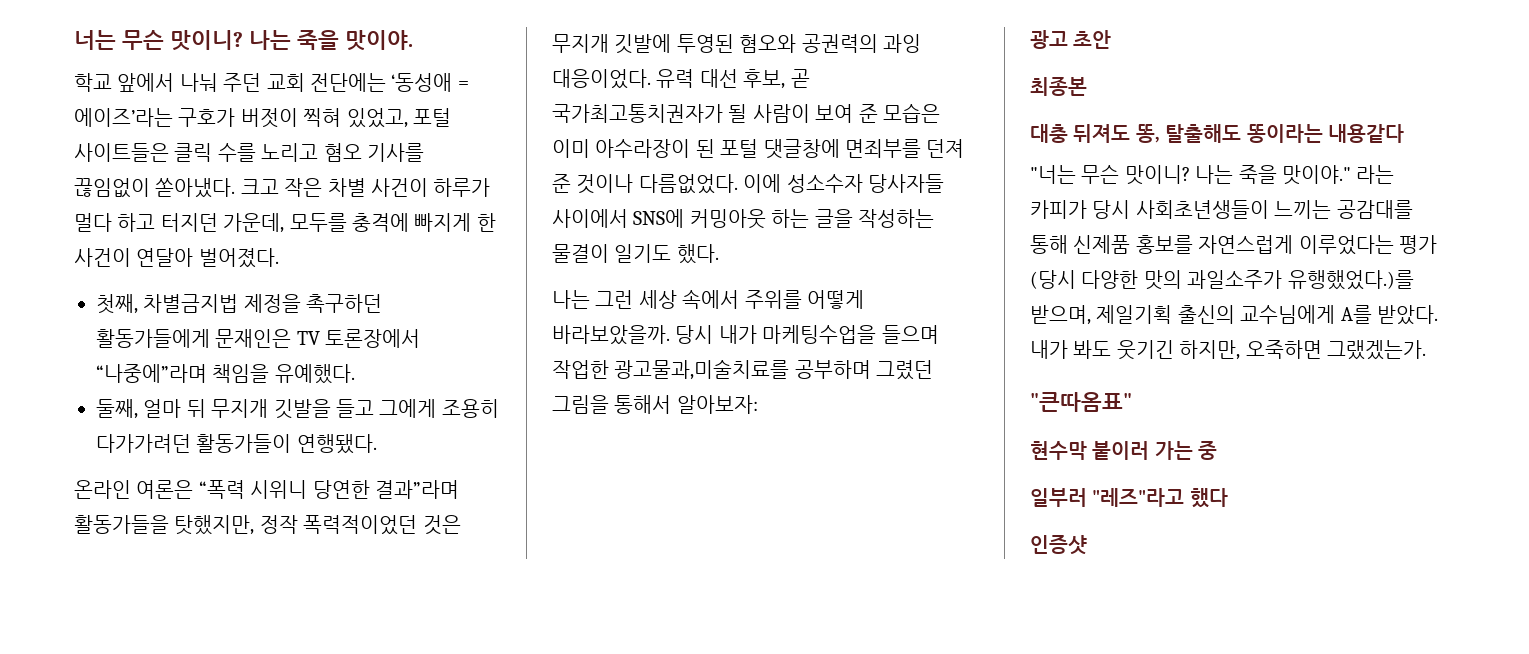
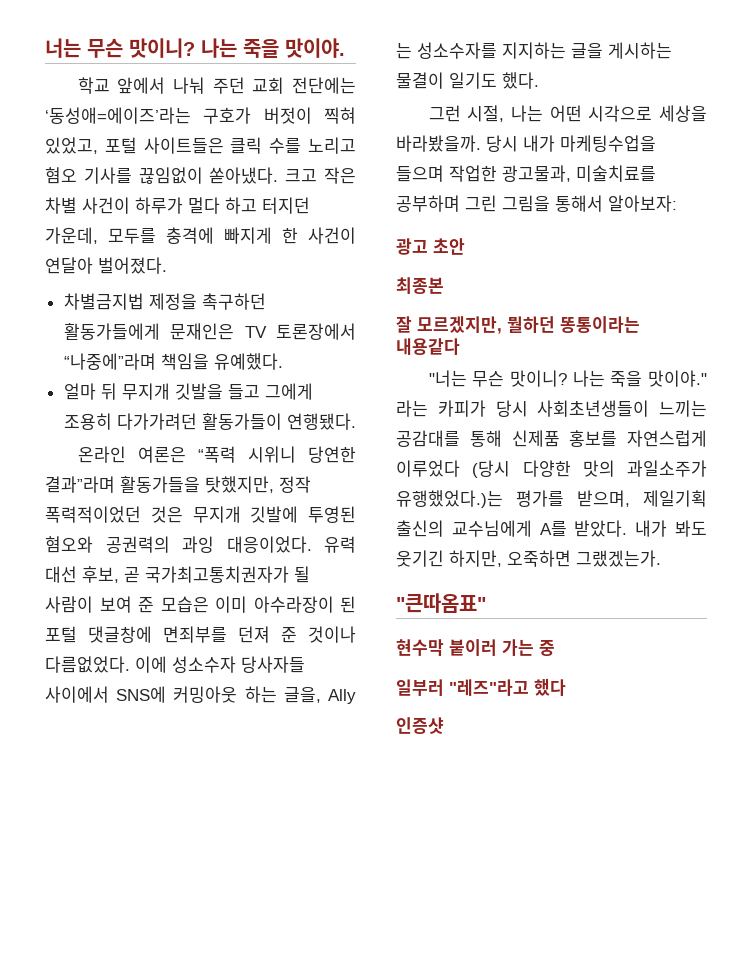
- 학교 앞에서 나눠 주던 교회 전단에는 ‘동성애 = 에이즈’라는 구호가 버젓이 찍혀 있었고, 포털 사이트들은 클릭 수를 노리고 혐오 기사를 끊임없이 쏟아냈다.
+ 학교 앞에서 나눠 주던 교회 전단에는 ‘동성애=에이즈’라는 구호가 버젓이 찍혀 있었고, 포털 사이트들은 클릭 수를 노리고 혐오 기사를 끊임없이 쏟아냈다.
- 첫째, 차별금지법 제정을 촉구하던 활동가들에게 문재인은 TV 토론장에서 “나중에”라며 책임을 유예했다.
+ 차별금지법 제정을 촉구하던 활동가들에게 문재인은 TV 토론장에서 “나중에”라며 책임을 유예했다.
- 둘째, 얼마 뒤 무지개 깃발을 들고 그에게 조용히 다가가려던 활동가들이 연행됐다.
+ 얼마 뒤 무지개 깃발을 들고 그에게 조용히 다가가려던 활동가들이 연행됐다.
- 이에 성소수자 당사자들 사이에서 SNS에 커밍아웃 하는 글을 작성하는 물결이 일기도 했다.
- 나는 그런 세상 속에서 주위를 어떻게 바라보았을까.
+ 이에 성소수자 당사자들 사이에서 SNS에 커밍아웃 하는 글을, Ally 는 성소수자를 지지하는 글을 게시하는 물결이 일기도 했다.
+ 그런 시절, 나는 어떤 시각으로 세상을 바라봤을까.
- 당시 내가 마케팅수업을 들으며 작업한 광고물과,미술치료를 공부하며 그렸던 그림을 통해서 알아보자:
+ 당시 내가 마케팅수업을 들으며 작업한 광고물과, 미술치료를 공부하며 그린 그림을 통해서 알아보자:
- 대충 뒤져도 똥, 탈출해도 똥이라는 내용같다
+ 잘 모르겠지만, 뭘하던 똥통이라는 내용같다
- 라는 카피가 당시 사회초년생들이 느끼는 공감대를 통해 신제품 홍보를 자연스럽게 이루었다는 평가 (당시 다양한 맛의 과일소주가 유행했었다.)를 받으며, 제일기획 출신의 교수님에게 A를 받았다.
+ 라는 카피가 당시 사회초년생들이 느끼는 공감대를 통해 신제품 홍보를 자연스럽게 이루었다 (당시 다양한 맛의 과일소주가 유행했었다.)는 평가를 받으며, 제일기획 출신의 교수님에게 A를 받았다.

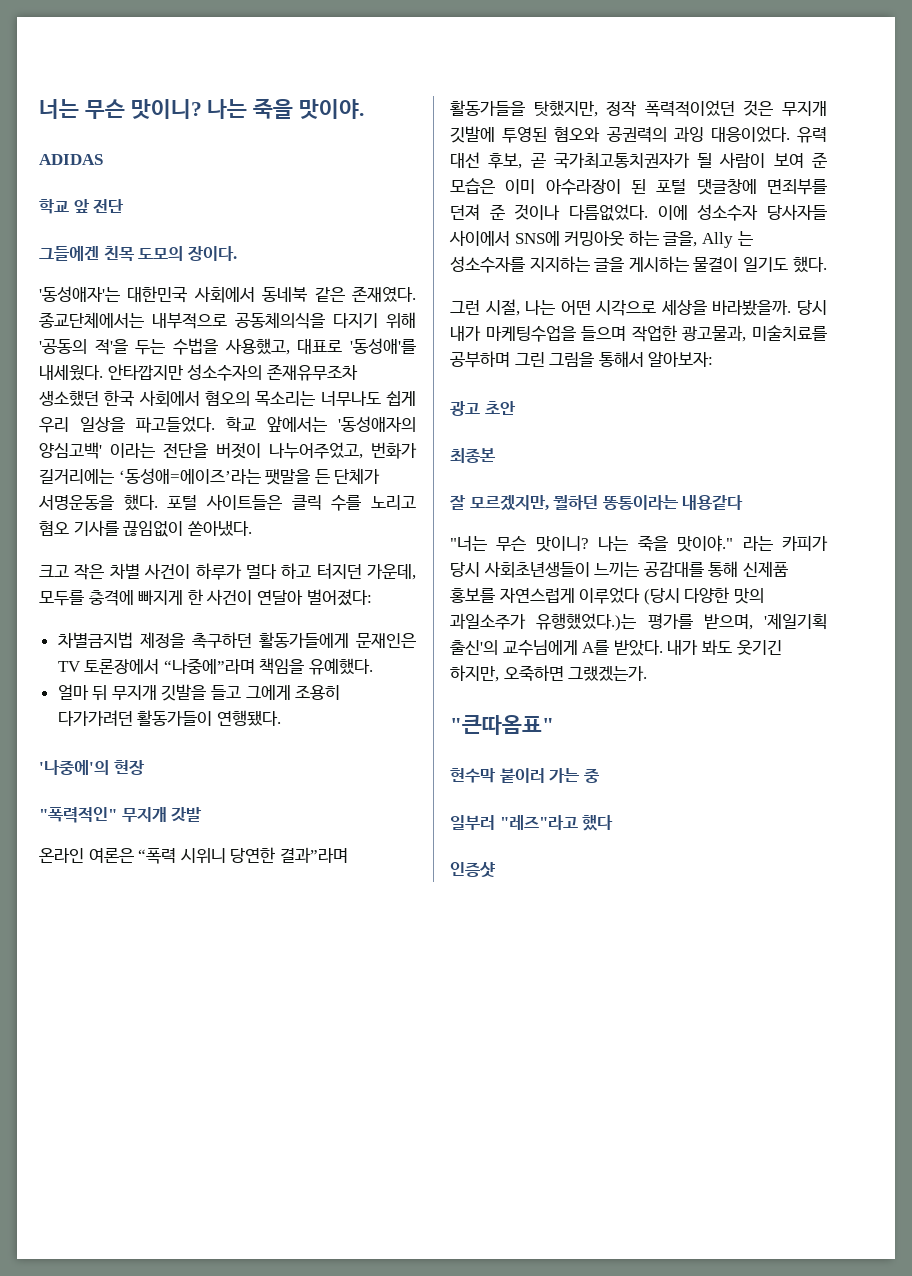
- 학교 앞에서 나눠 주던 교회 전단에는 ‘동성애=에이즈’라는 구호가 버젓이 찍혀 있었고, 포털 사이트들은 클릭 수를 노리고 혐오 기사를 끊임없이 쏟아냈다. 크고 작은 차별 사건이 하루가 멀다 하고 터지던 가운데, 모두를 충격에 빠지게 한 사건이 연달아 벌어졌다.
+ ADIDAS
+ 학교 앞 전단
+ 그들에겐 친목 도모의 장이다.
+ '동성애자'는 대한민국 사회에서 동네북 같은 존재였다. 종교단체에서는 내부적으로 공동체의식을 다지기 위해 '공동의 적'을 두는 수법을 사용했고, 대표로 '동성애'를 내세웠다. 안타깝지만 성소수자의 존재유무조차 생소했던 한국 사회에서 혐오의 목소리는 너무나도 쉽게 우리 일상을 파고들었다. 학교 앞에서는 '동성애자의 양심고백' 이라는 전단을 버젓이 나누어주었고, 번화가 길거리에는 ‘동성애=에이즈’라는 팻말을 든 단체가 서명운동을 했다. 포털 사이트들은 클릭 수를 노리고 혐오 기사를 끊임없이 쏟아냈다.
+ 크고 작은 차별 사건이 하루가 멀다 하고 터지던 가운데, 모두를 충격에 빠지게 한 사건이 연달아 벌어졌다:
+ '나중에'의 현장
+ "폭력적인" 무지개 갓발
- 라는 카피가 당시 사회초년생들이 느끼는 공감대를 통해 신제품 홍보를 자연스럽게 이루었다 (당시 다양한 맛의 과일소주가 유행했었다.)는 평가를 받으며, 제일기획 출신의 교수님에게 A를 받았다.
+ 라는 카피가 당시 사회초년생들이 느끼는 공감대를 통해 신제품 홍보를 자연스럽게 이루었다 (당시 다양한 맛의 과일소주가 유행했었다.)는 평가를 받으며, '제일기획 출신'의 교수님에게 A를 받았다.

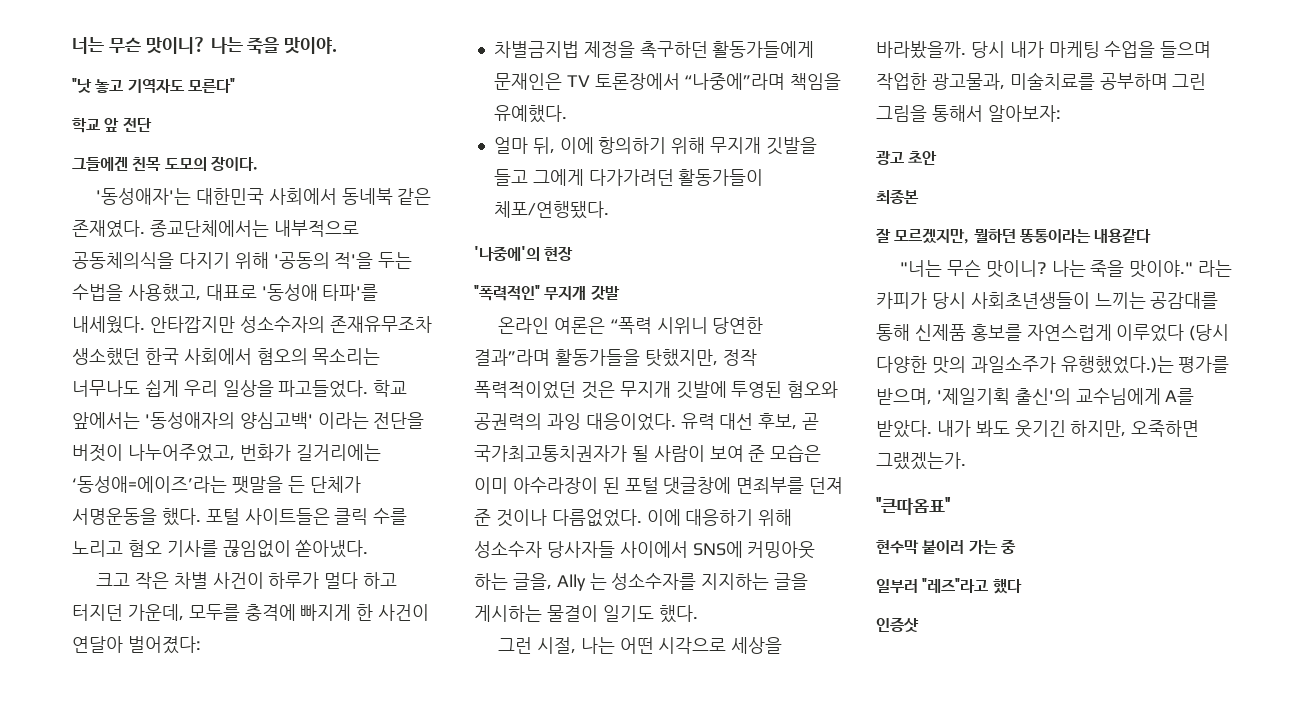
- ADIDAS
+ "낫 놓고 기역자도 모른다"
- 종교단체에서는 내부적으로 공동체의식을 다지기 위해 '공동의 적'을 두는 수법을 사용했고, 대표로 '동성애'를 내세웠다.
+ 종교단체에서는 내부적으로 공동체의식을 다지기 위해 '공동의 적'을 두는 수법을 사용했고, 대표로 '동성애 타파'를 내세웠다.
- 얼마 뒤 무지개 깃발을 들고 그에게 조용히 다가가려던 활동가들이 연행됐다.
+ 얼마 뒤, 이에 항의하기 위해 무지개 깃발을 들고 그에게 다가가려던 활동가들이 체포/연행됐다.
- 이에 성소수자 당사자들 사이에서 SNS에 커밍아웃 하는 글을, Ally 는 성소수자를 지지하는 글을 게시하는 물결이 일기도 했다.
+ 이에 대응하기 위해 성소수자 당사자들 사이에서 SNS에 커밍아웃 하는 글을, Ally 는 성소수자를 지지하는 글을 게시하는 물결이 일기도 했다.
- 당시 내가 마케팅수업을 들으며 작업한 광고물과, 미술치료를 공부하며 그린 그림을 통해서 알아보자:
+ 당시 내가 마케팅 수업을 들으며 작업한 광고물과, 미술치료를 공부하며 그린 그림을 통해서 알아보자:

